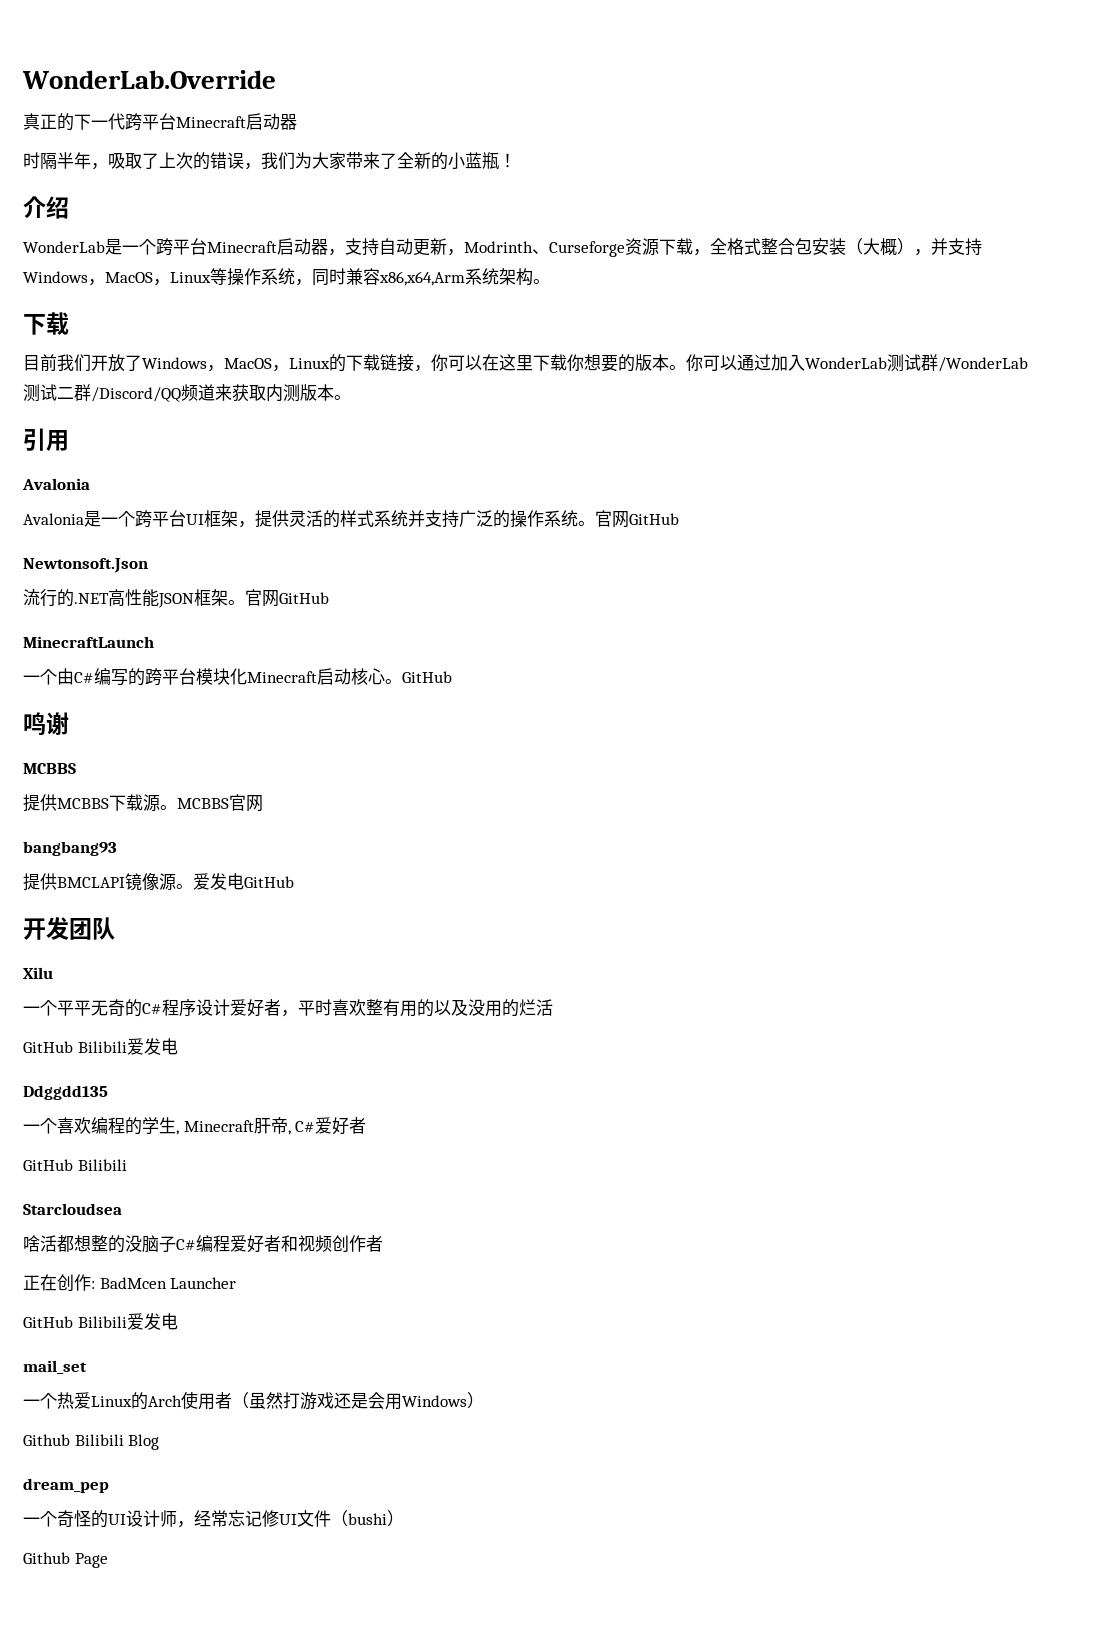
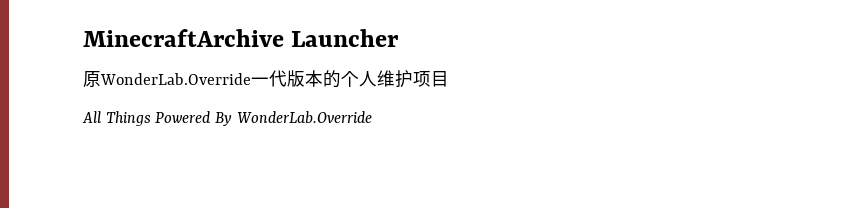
- WonderLab.Override
- 真正的下一代跨平台Minecraft启动器
- 时隔半年，吸取了上次的错误，我们为大家带来了全新的小蓝瓶！
- 介绍
- WonderLab是一个跨平台Minecraft启动器，支持自动更新，Modrinth、Curseforge资源下载，全格式整合包安装（大概），并支持Windows，MacOS，Linux等操作系统，同时兼容x86,x64,Arm系统架构。
- 下载
- 目前我们开放了Windows，MacOS，Linux的下载链接，你可以在这里下载你想要的版本。你可以通过加入WonderLab测试群/WonderLab测试二群/Discord/QQ频道来获取内测版本。
- 引用
- Avalonia
- Avalonia是一个跨平台UI框架，提供灵活的样式系统并支持广泛的操作系统。官网GitHub
- Newtonsoft.Json
- 流行的.NET高性能JSON框架。官网GitHub
- MinecraftLaunch
- 一个由C#编写的跨平台模块化Minecraft启动核心。GitHub
- 鸣谢
- MCBBS
- 提供MCBBS下载源。MCBBS官网
- bangbang93
- 提供BMCLAPI镜像源。爱发电GitHub
- 开发团队
- Xilu
- 一个平平无奇的C#程序设计爱好者，平时喜欢整有用的以及没用的烂活
- GitHub Bilibili爱发电
- Ddggdd135
- 一个喜欢编程的学生, Minecraft肝帝, C#爱好者
- GitHub Bilibili
- Starcloudsea
- 啥活都想整的没脑子C#编程爱好者和视频创作者
- 正在创作: BadMcen Launcher
- GitHub Bilibili爱发电
- mail_set
- 一个热爱Linux的Arch使用者（虽然打游戏还是会用Windows）
- Github Bilibili Blog
- dream_pep
- 一个奇怪的UI设计师，经常忘记修UI文件（bushi）
- Github Page
+ MinecraftArchive Launcher
+ 原WonderLab.Override一代版本的个人维护项目
+ All Things Powered By WonderLab.Override

